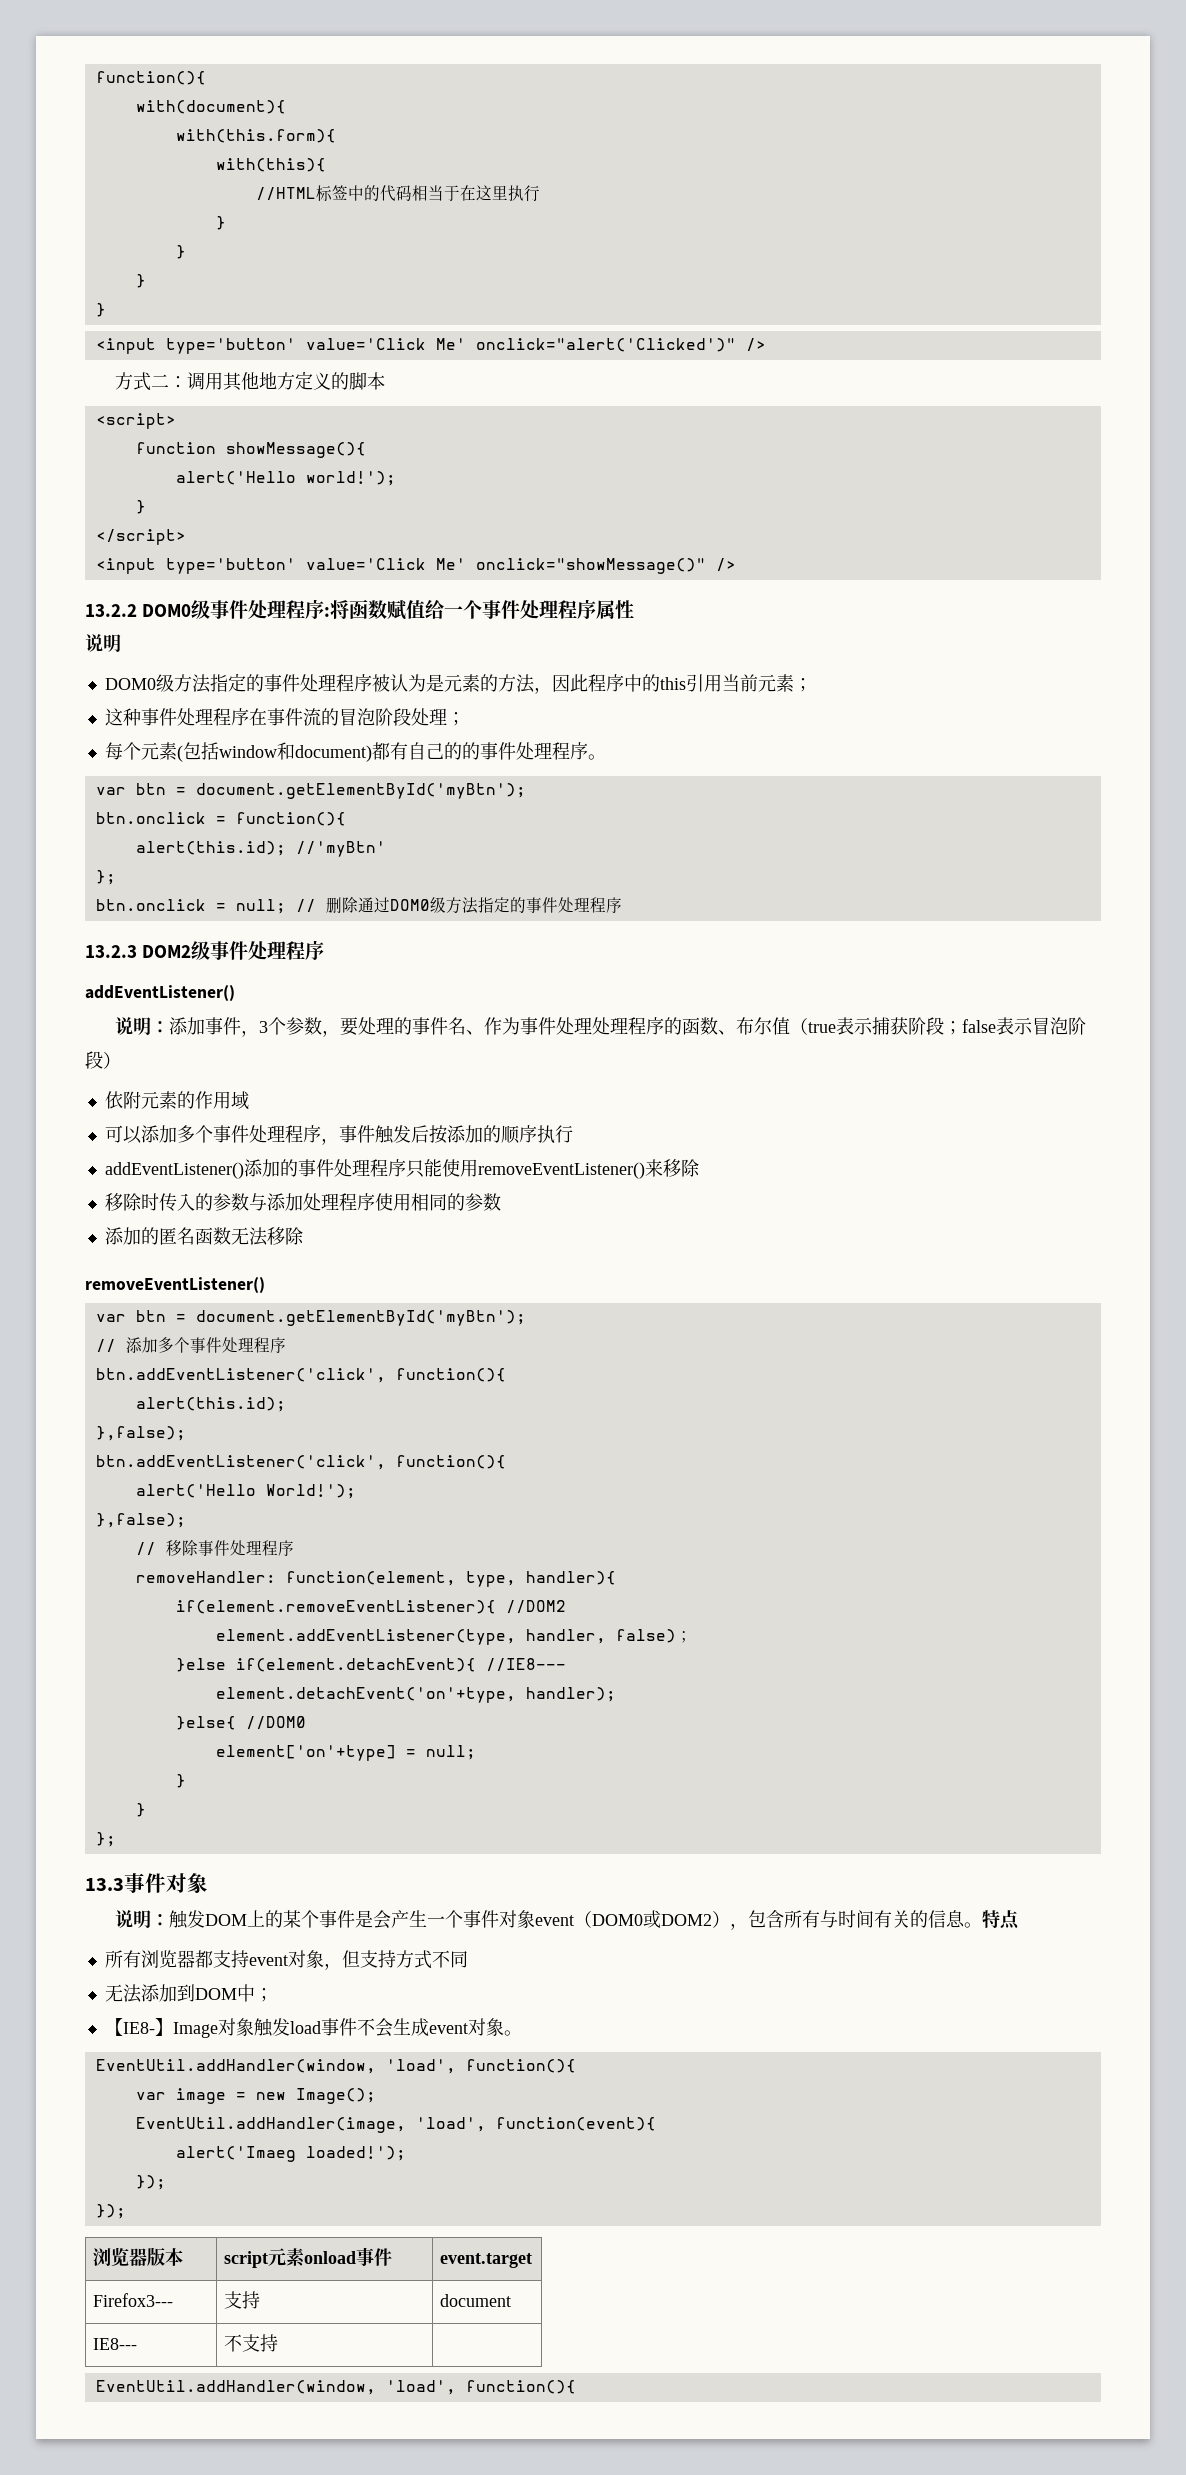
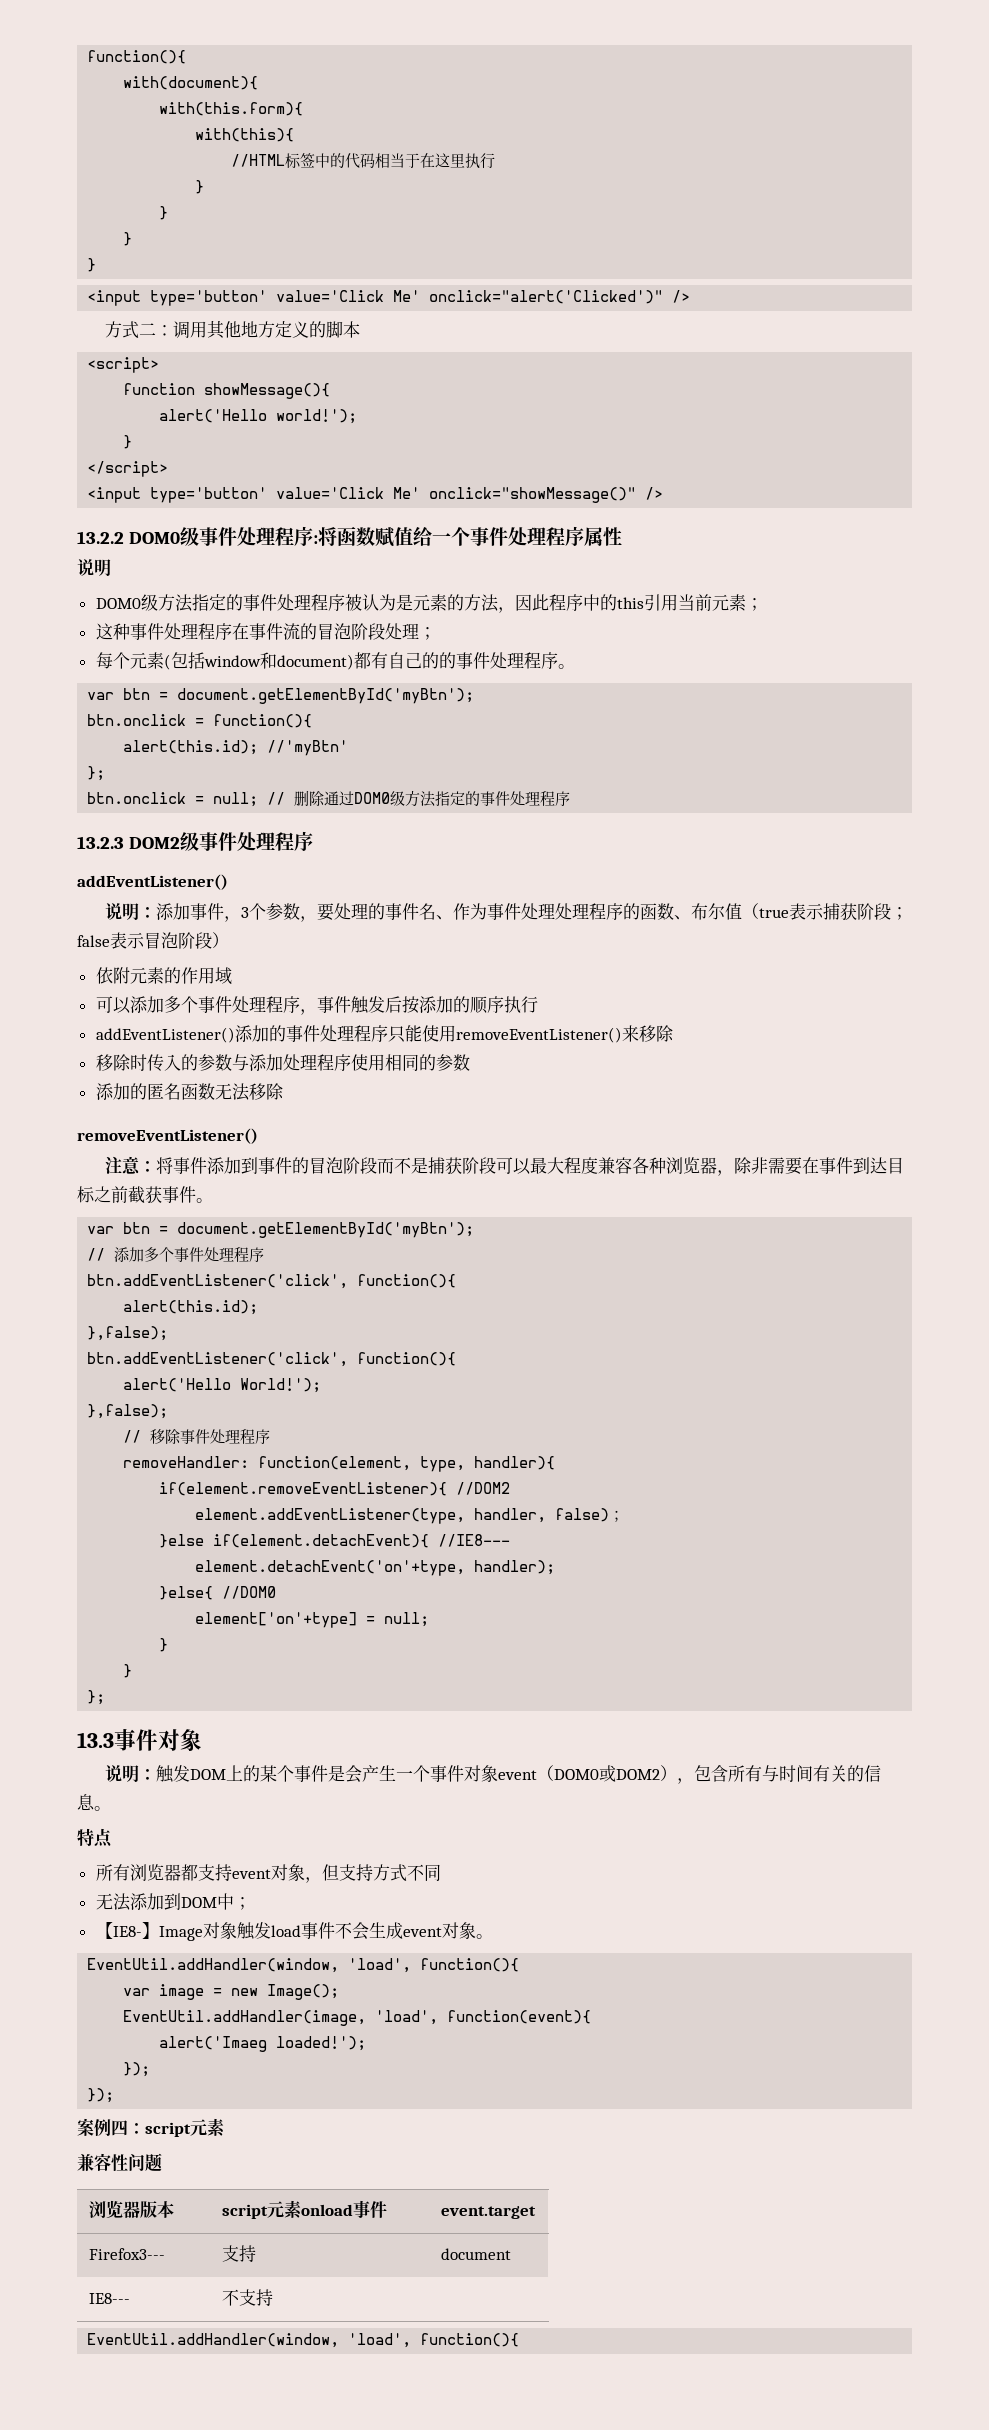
+ 注意：将事件添加到事件的冒泡阶段而不是捕获阶段可以最大程度兼容各种浏览器，除非需要在事件到达目标之前截获事件。
- 说明：触发DOM上的某个事件是会产生一个事件对象event（DOM0或DOM2），包含所有与时间有关的信息。特点
+ 说明：触发DOM上的某个事件是会产生一个事件对象event（DOM0或DOM2），包含所有与时间有关的信息。
+ 特点
+ 案例四：script元素
+ 兼容性问题

